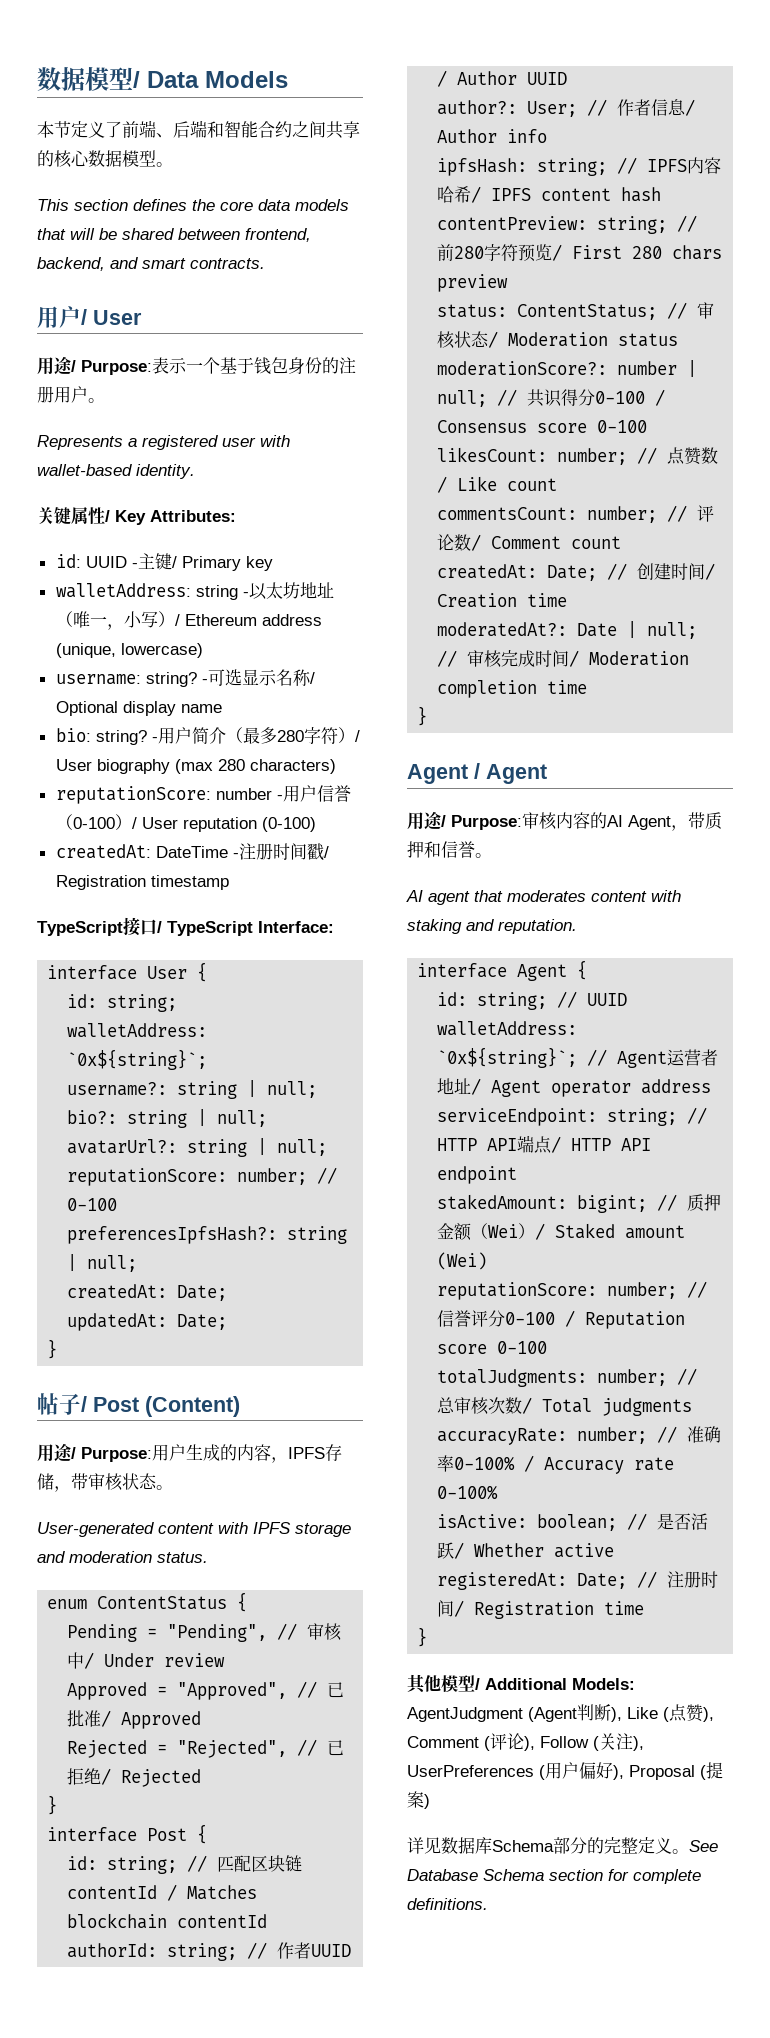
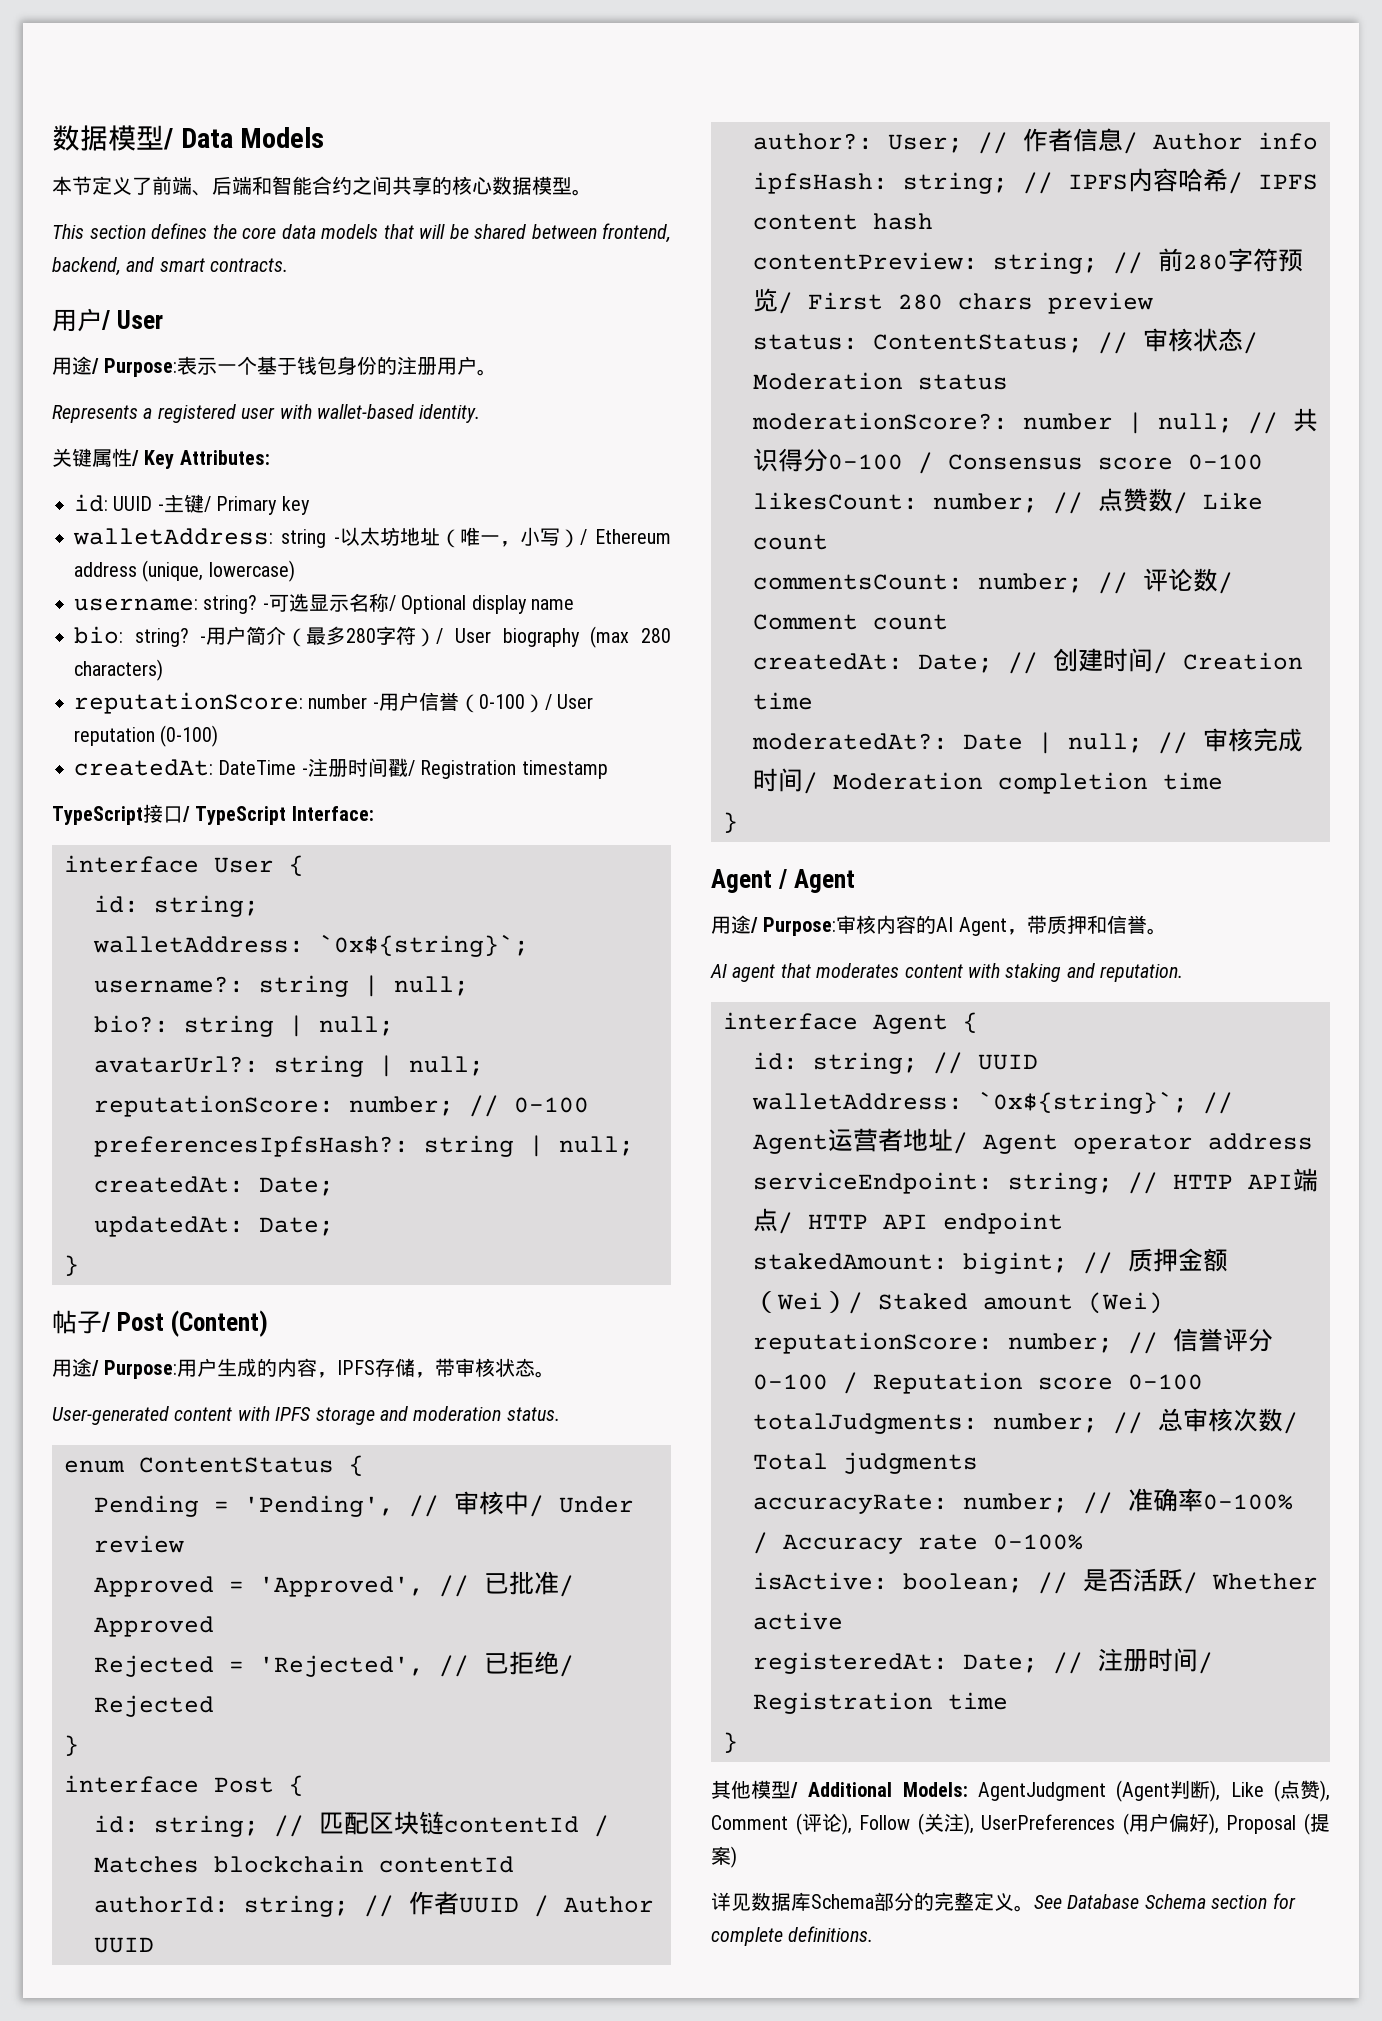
- Pending = "Pending", // 审核中/ Under review
+ Pending = 'Pending', // 审核中/ Under review
- Approved = "Approved", // 已批准/ Approved
+ Approved = 'Approved', // 已批准/ Approved
- Rejected = "Rejected", // 已拒绝/ Rejected
+ Rejected = 'Rejected', // 已拒绝/ Rejected

